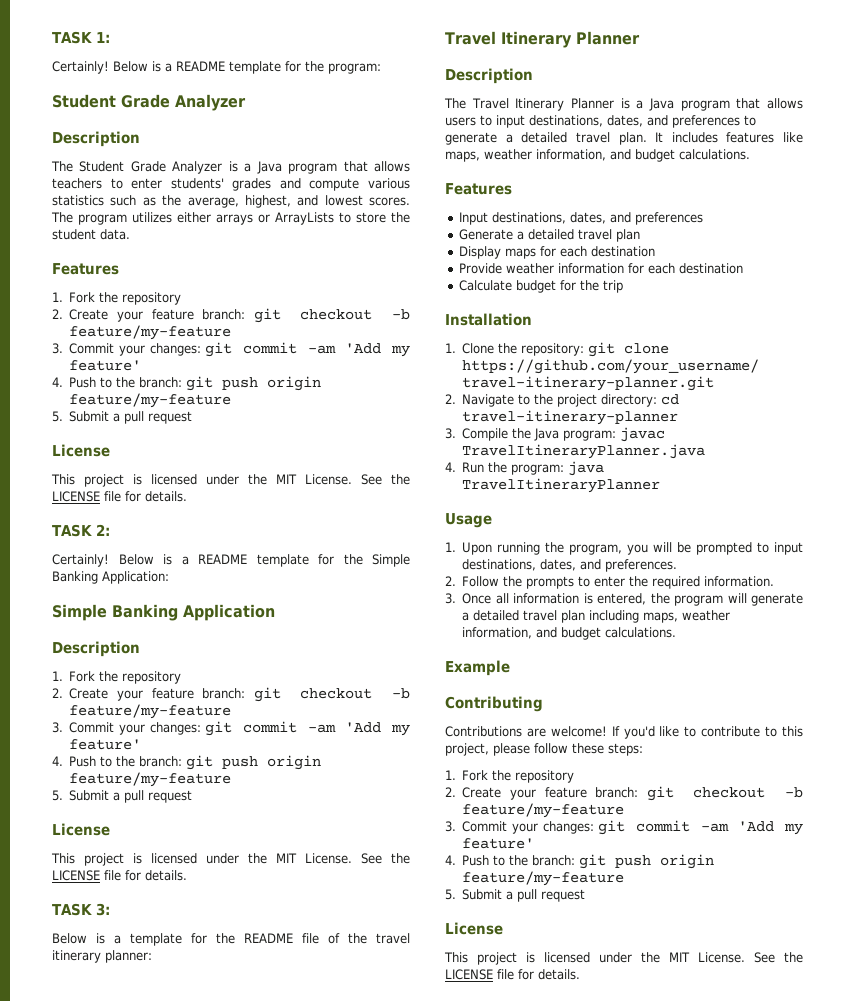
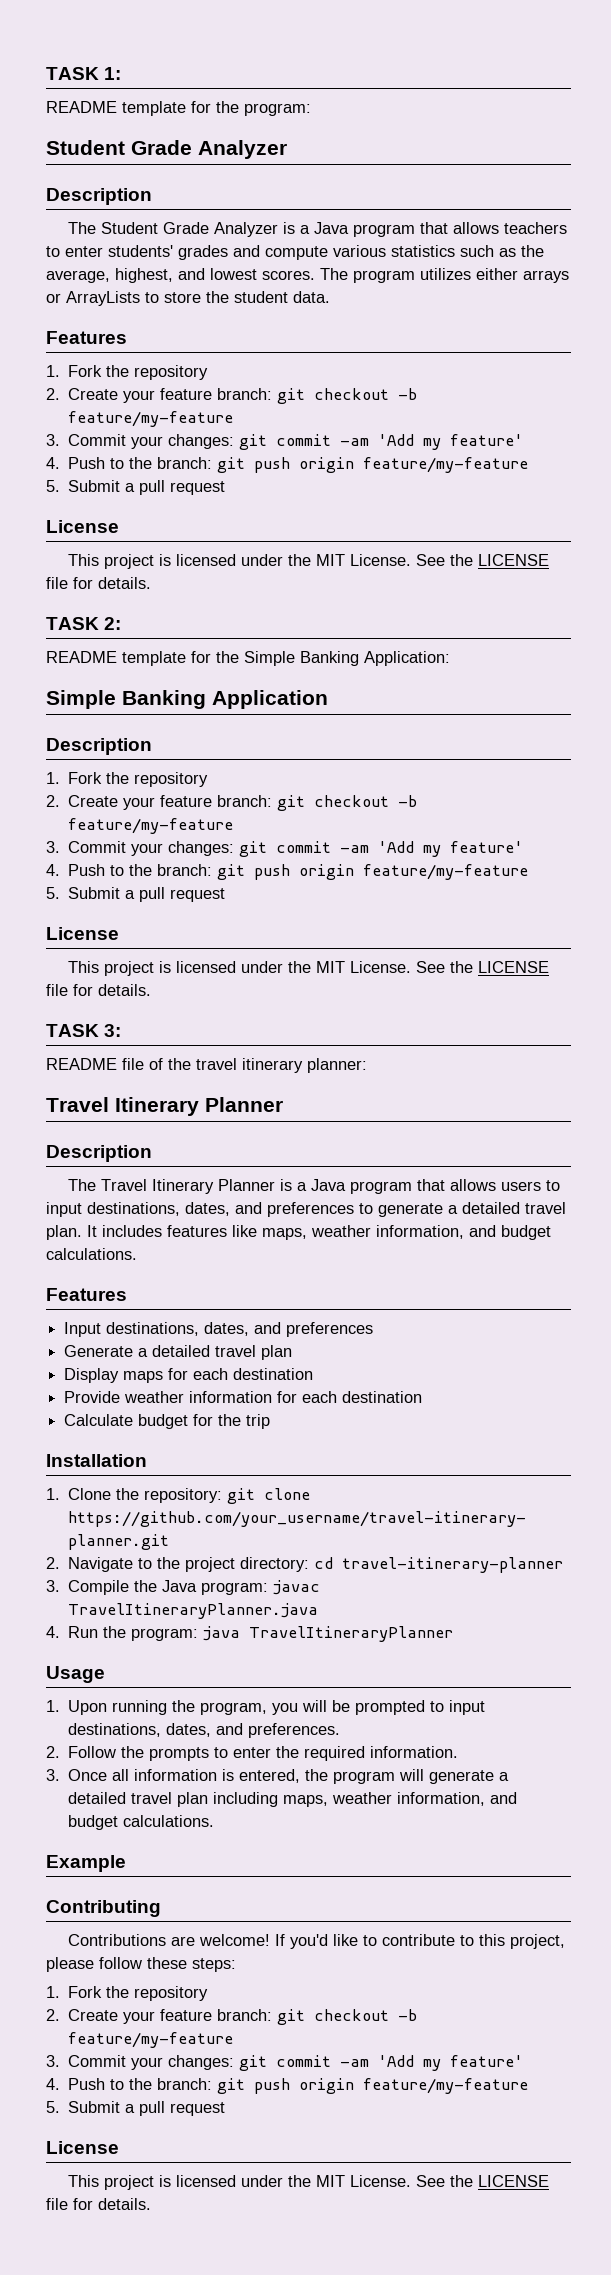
- Certainly! Below is a README template for the program:
+ README template for the program:
- Certainly! Below is a README template for the Simple Banking Application:
+ README template for the Simple Banking Application:
- Below is a template for the README file of the travel itinerary planner:
+ README file of the travel itinerary planner:

